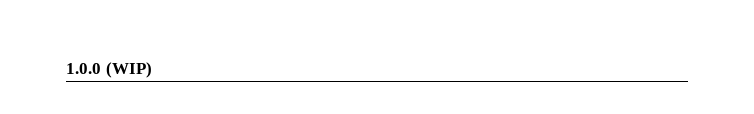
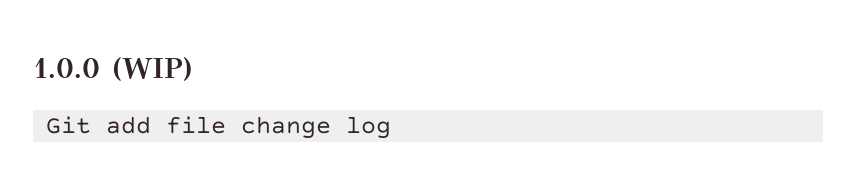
+ Git add file change log

